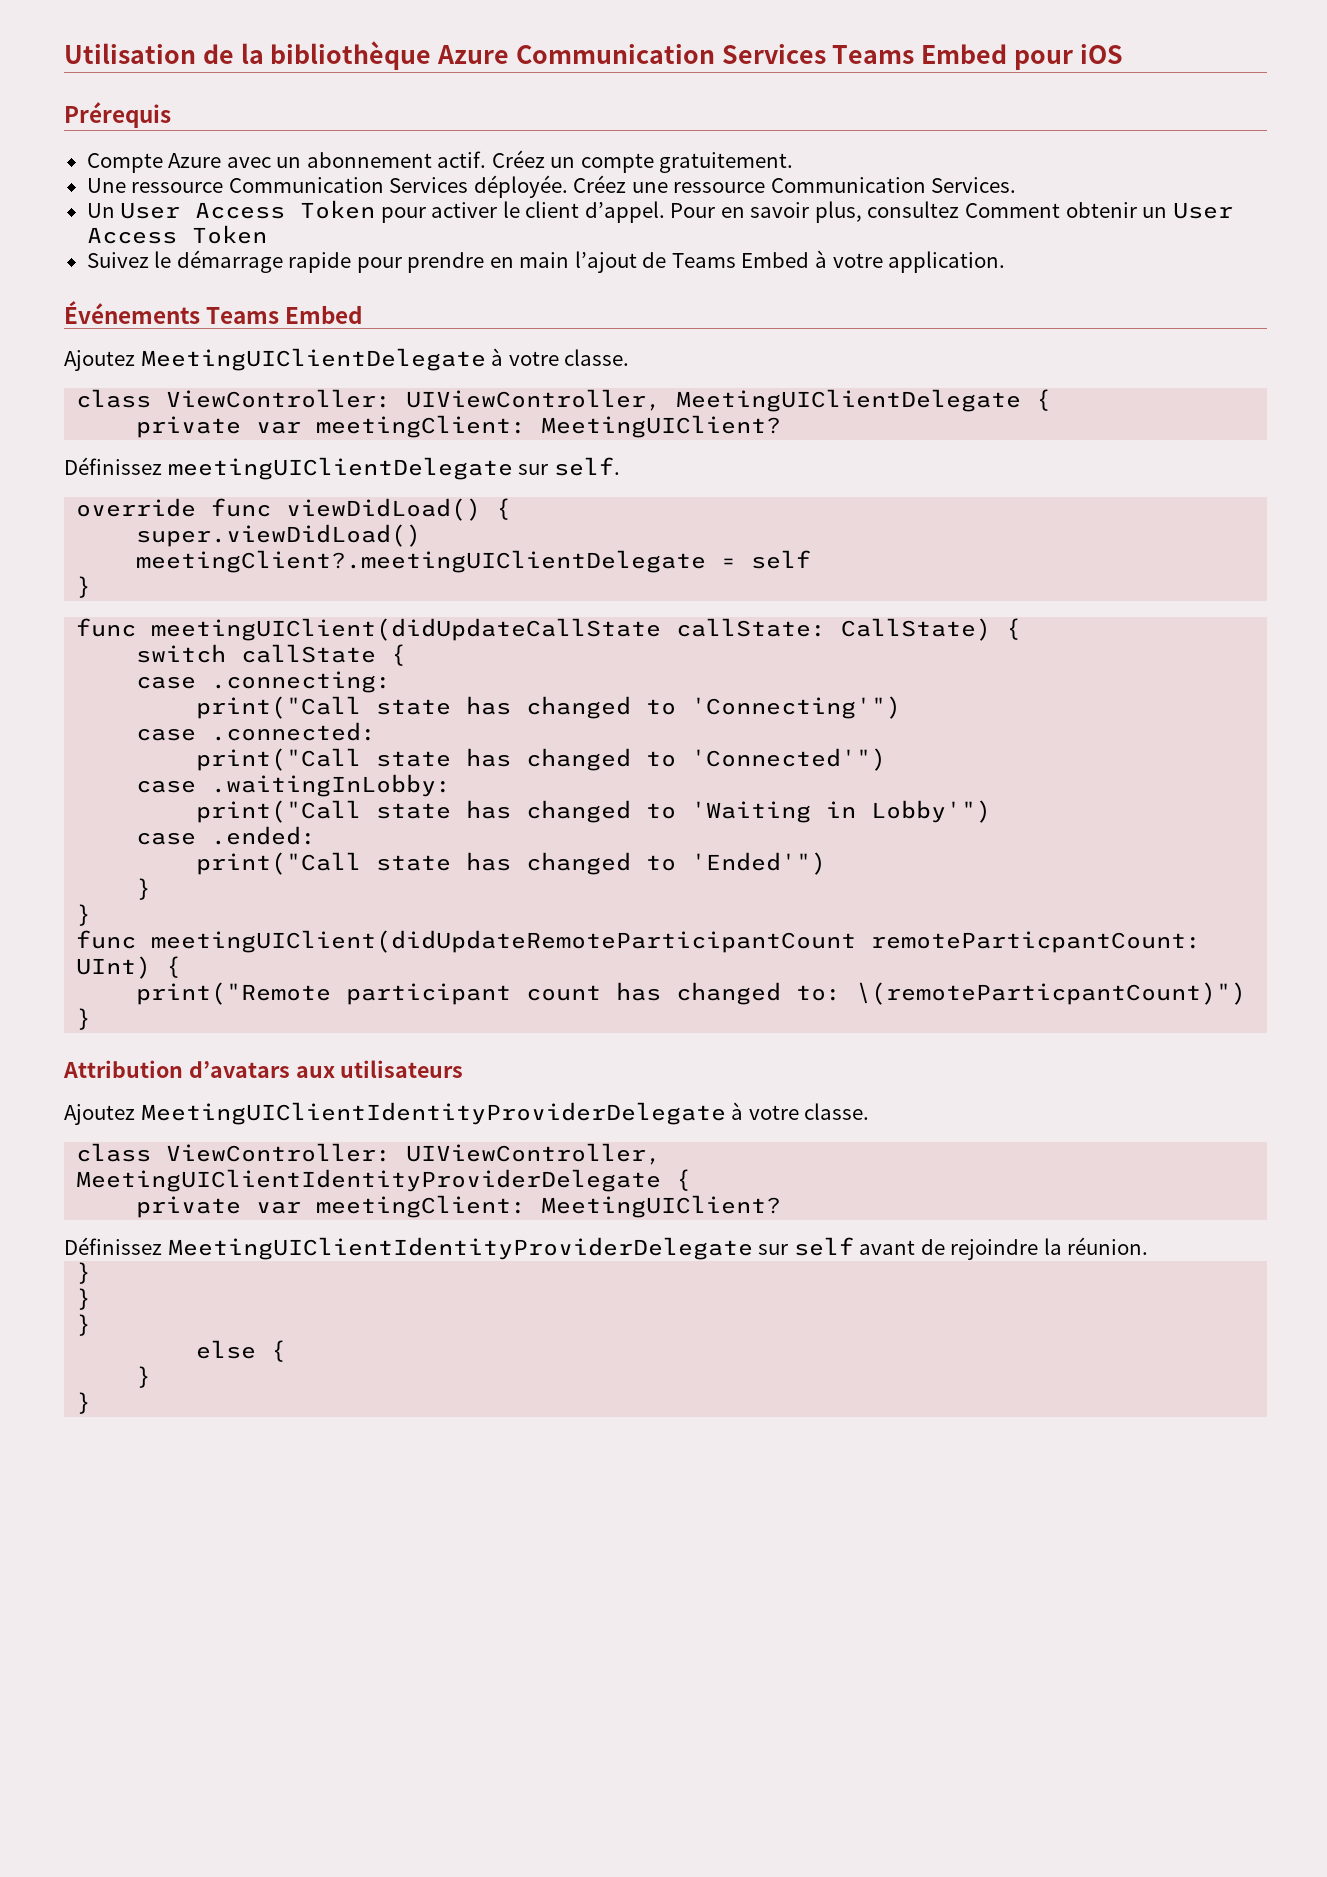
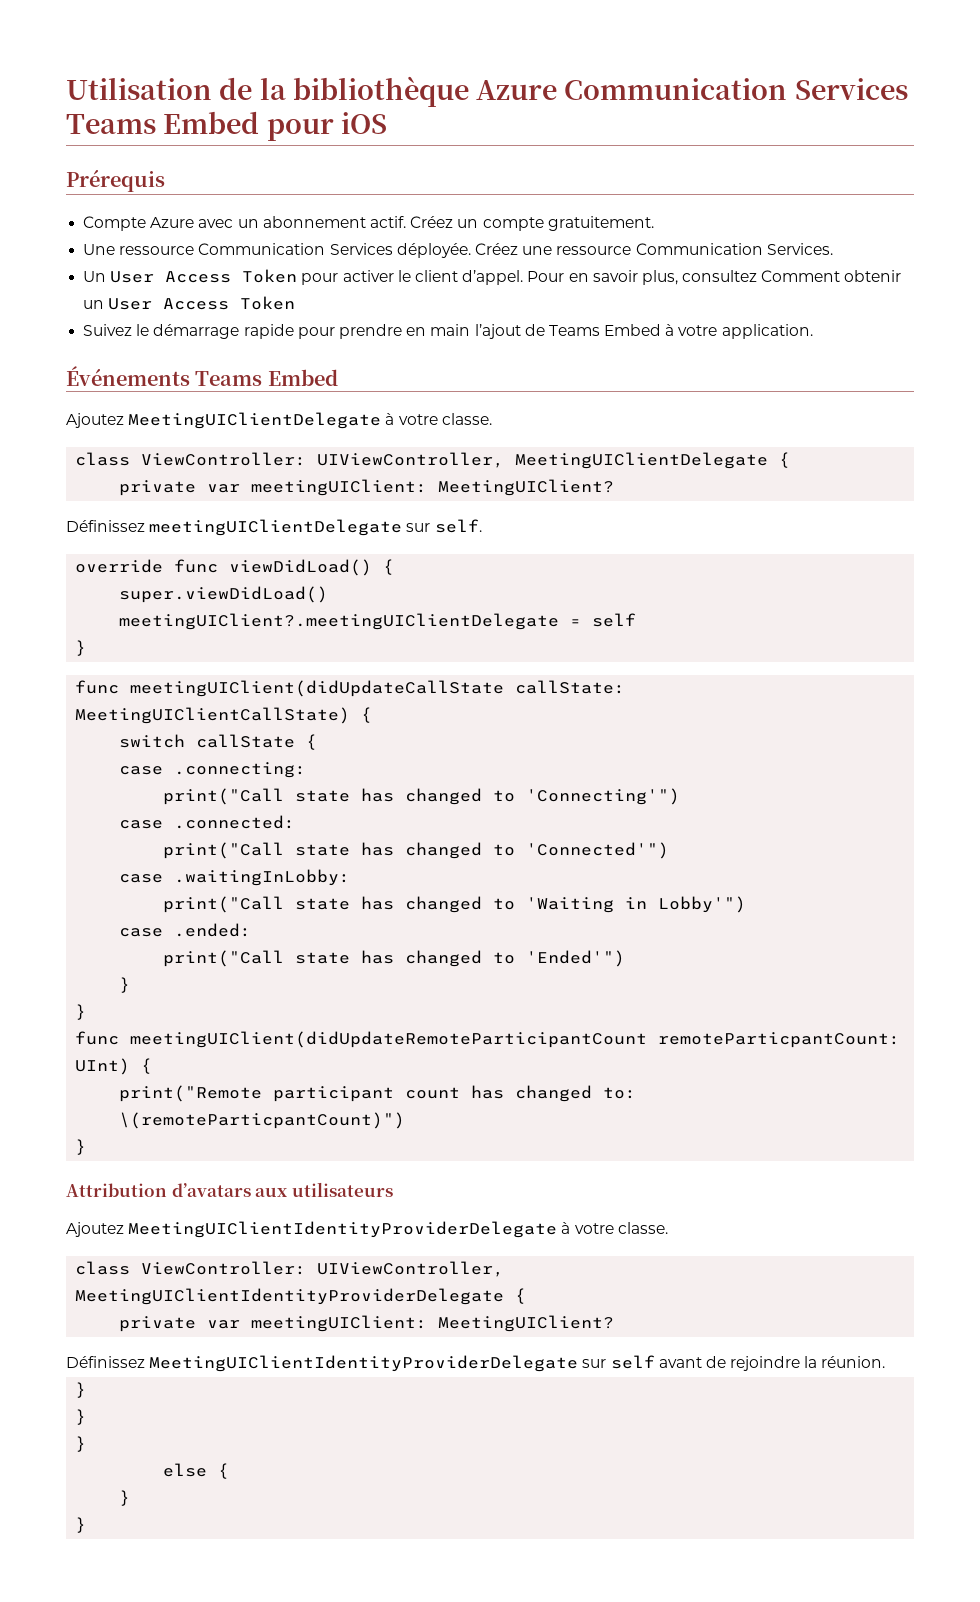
  class ViewController: UIViewController, MeetingUIClientDelegate {
- private var meetingClient: MeetingUIClient?
+ private var meetingUIClient: MeetingUIClient?
- meetingClient?.meetingUIClientDelegate = self
+ meetingUIClient?.meetingUIClientDelegate = self
- func meetingUIClient(didUpdateCallState callState: CallState) {
+ func meetingUIClient(didUpdateCallState callState: MeetingUIClientCallState) {
  class ViewController: UIViewController, MeetingUIClientIdentityProviderDelegate {
- private var meetingClient: MeetingUIClient?
+ private var meetingUIClient: MeetingUIClient?

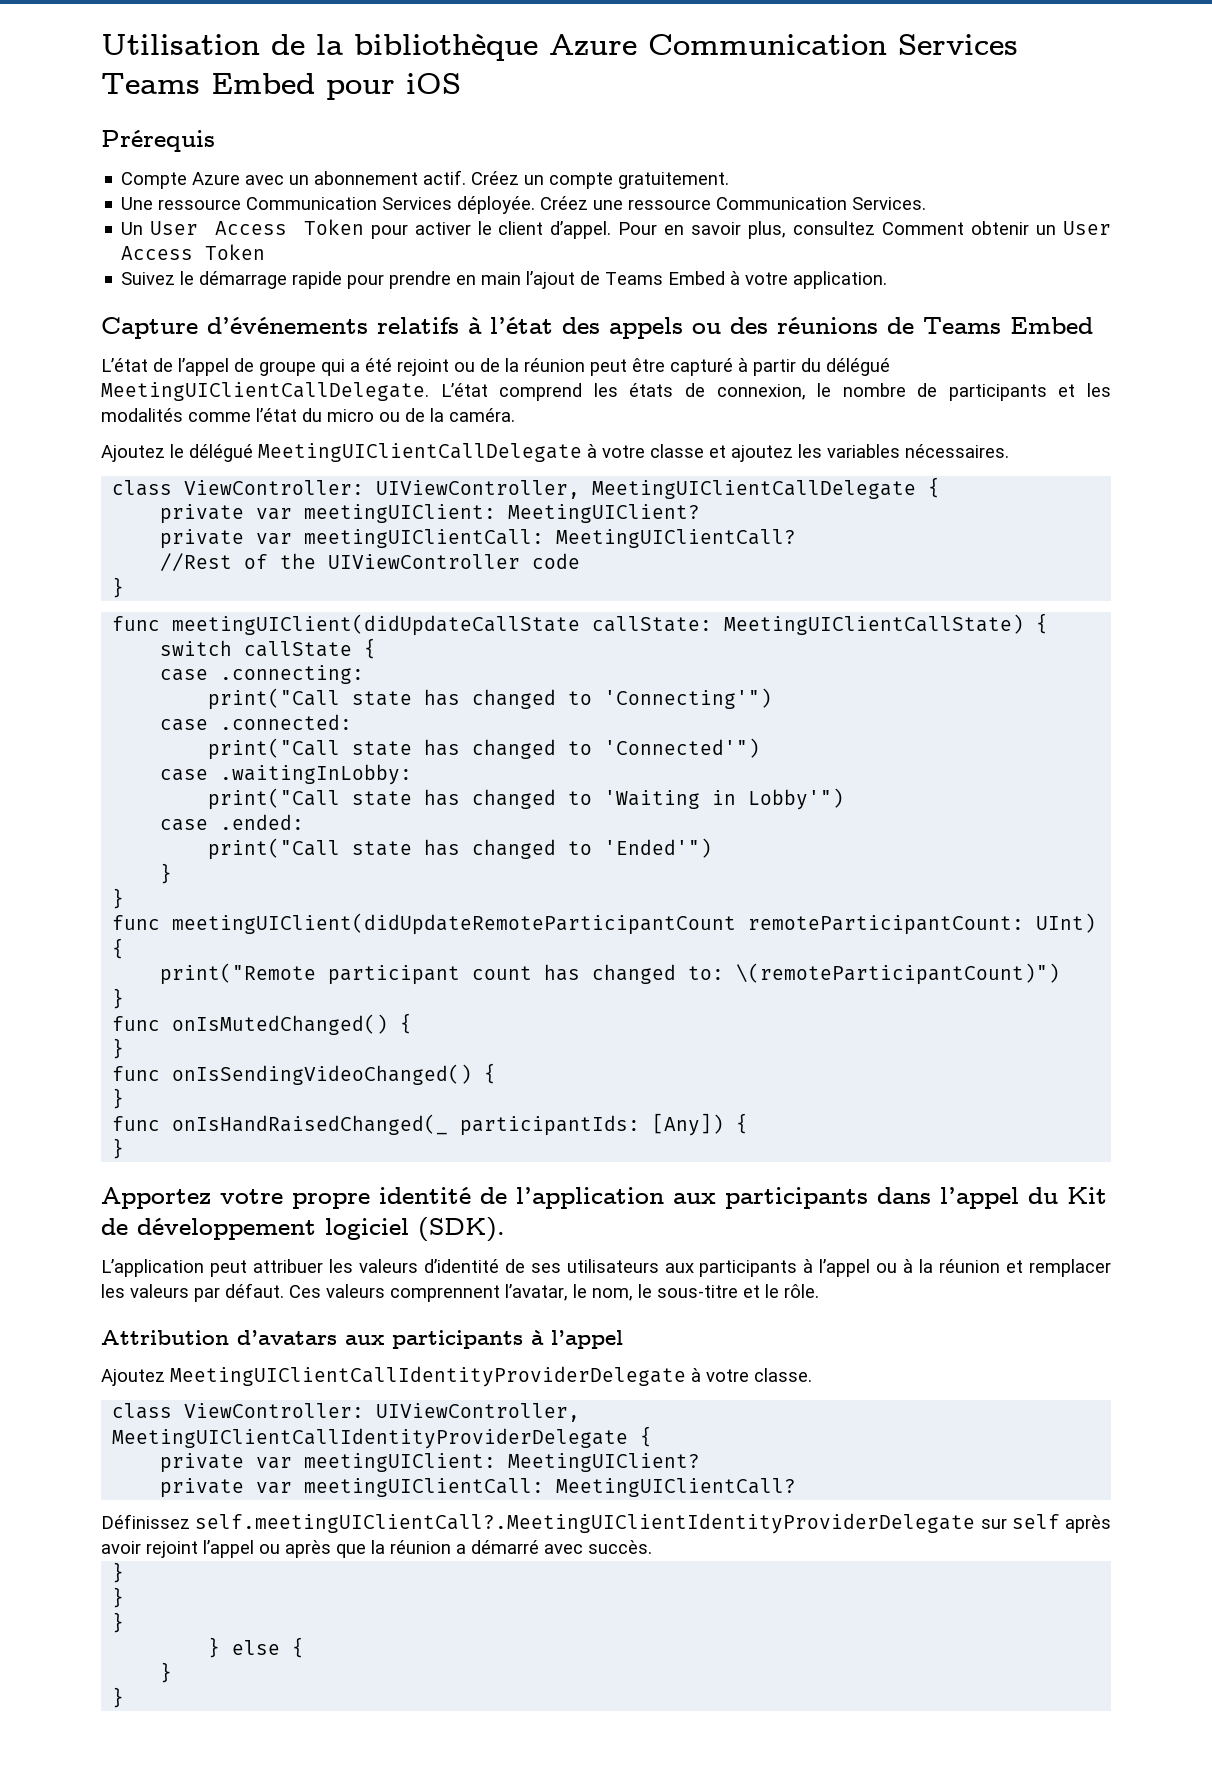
- Événements Teams Embed
- Ajoutez MeetingUIClientDelegate à votre classe.
- class ViewController: UIViewController, MeetingUIClientDelegate {
+ Capture d’événements relatifs à l’état des appels ou des réunions de Teams Embed
+ L’état de l’appel de groupe qui a été rejoint ou de la réunion peut être capturé à partir du délégué MeetingUIClientCallDelegate. L’état comprend les états de connexion, le nombre de participants et les modalités comme l’état du micro ou de la caméra.
+ Ajoutez le délégué MeetingUIClientCallDelegate à votre classe et ajoutez les variables nécessaires.
+ class ViewController: UIViewController, MeetingUIClientCallDelegate {
  private var meetingUIClient: MeetingUIClient?
- Définissez meetingUIClientDelegate sur self.
- override func viewDidLoad() {
- super.viewDidLoad()
- meetingUIClient?.meetingUIClientDelegate = self
+ private var meetingUIClientCall: MeetingUIClientCall?
+ //Rest of the UIViewController code
- func meetingUIClient(didUpdateRemoteParticipantCount remoteParticpantCount: UInt) {
+ func meetingUIClient(didUpdateRemoteParticipantCount remoteParticipantCount: UInt) {
- print("Remote participant count has changed to: \(remoteParticpantCount)")
+ print("Remote participant count has changed to: \(remoteParticipantCount)")
  }
+ func onIsMutedChanged() {
+ }
+ func onIsSendingVideoChanged() {
+ }
+ func onIsHandRaisedChanged(_ participantIds: [Any]) {
+ }
+ Apportez votre propre identité de l’application aux participants dans l’appel du Kit de développement logiciel (SDK).
+ L’application peut attribuer les valeurs d’identité de ses utilisateurs aux participants à l’appel ou à la réunion et remplacer les valeurs par défaut. Ces valeurs comprennent l’avatar, le nom, le sous-titre et le rôle.
- Attribution d’avatars aux utilisateurs
- Ajoutez MeetingUIClientIdentityProviderDelegate à votre classe.
- class ViewController: UIViewController, MeetingUIClientIdentityProviderDelegate {
+ Attribution d’avatars aux participants à l’appel
+ Ajoutez MeetingUIClientCallIdentityProviderDelegate à votre classe.
+ class ViewController: UIViewController, MeetingUIClientCallIdentityProviderDelegate {
  private var meetingUIClient: MeetingUIClient?
- Définissez MeetingUIClientIdentityProviderDelegate sur self avant de rejoindre la réunion.
+ private var meetingUIClientCall: MeetingUIClientCall?
+ Définissez self.meetingUIClientCall?.MeetingUIClientIdentityProviderDelegate sur self après avoir rejoint l’appel ou après que la réunion a démarré avec succès.
- else {
+ } else {

